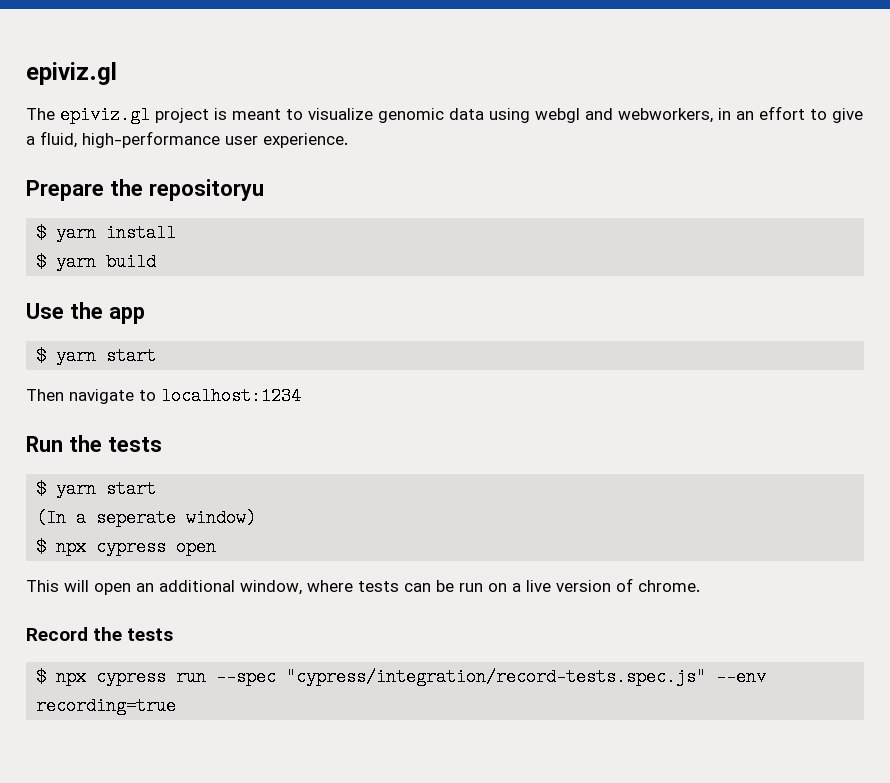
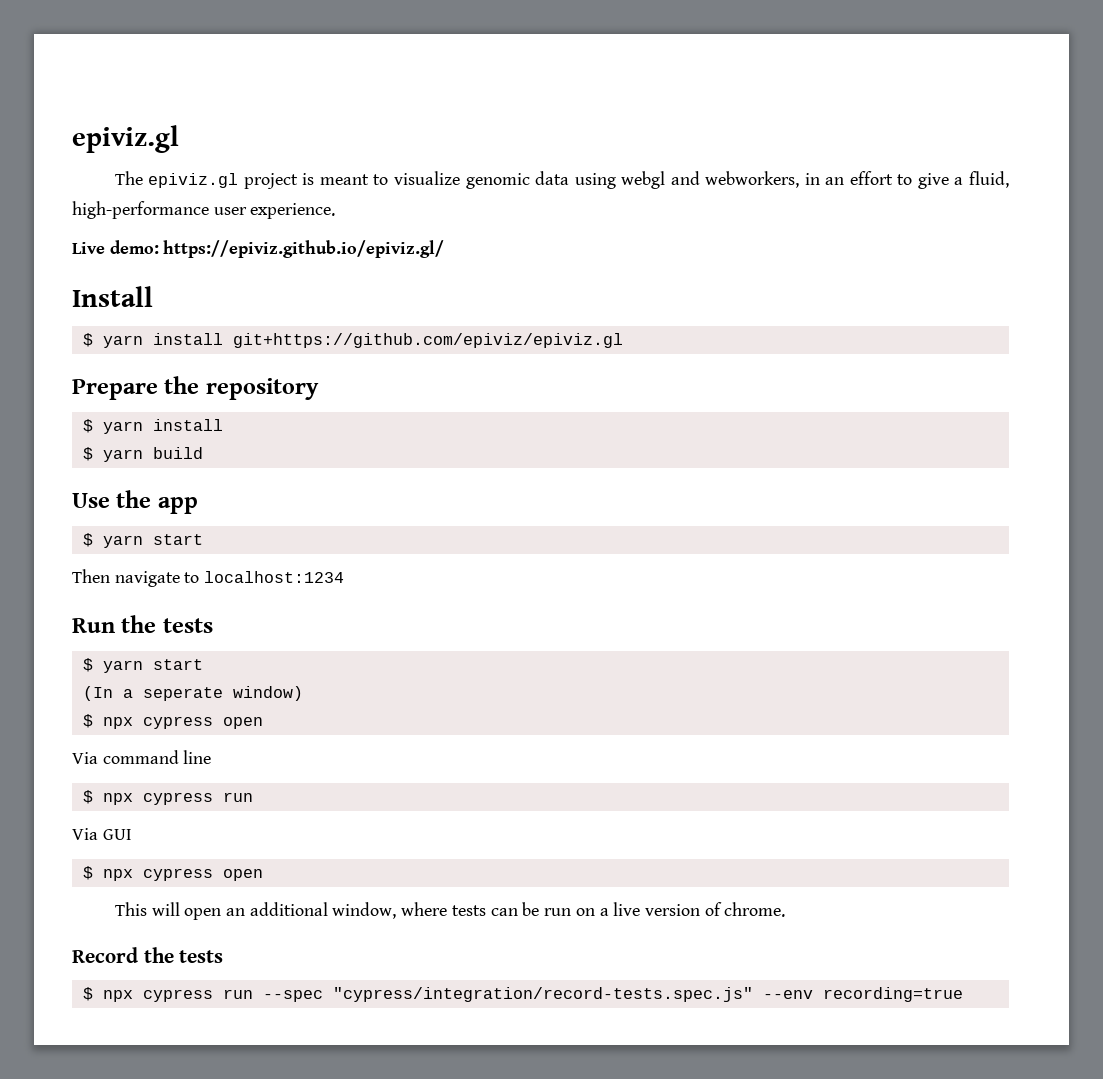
+ Live demo: https://epiviz.github.io/epiviz.gl/
+ Install
+ $ yarn install git+https://github.com/epiviz/epiviz.gl
- Prepare the repositoryu
+ Prepare the repository
+ Via command line
+ $ npx cypress run
+ Via GUI
+ $ npx cypress open

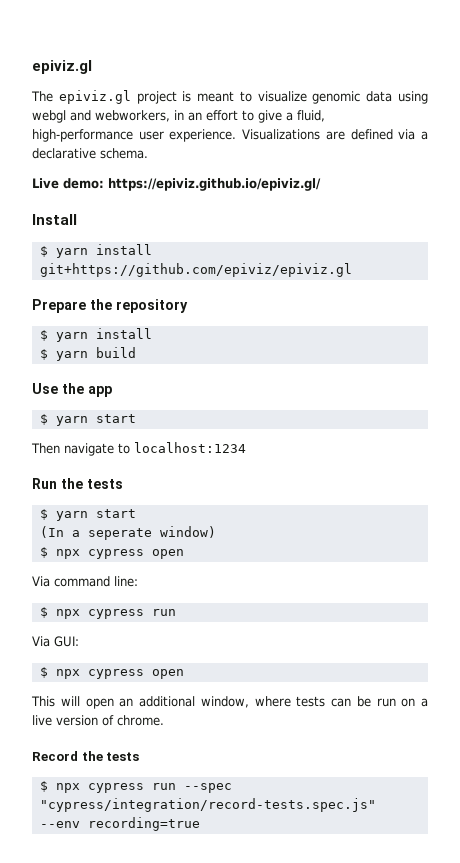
+ Visualizations are defined via a declarative schema.
- Via command line
+ Via command line:
- Via GUI
+ Via GUI:

